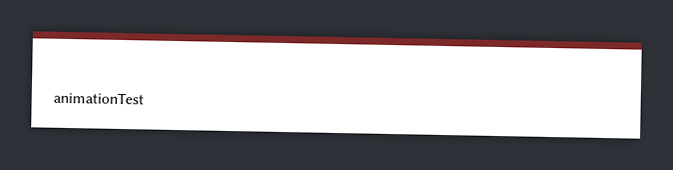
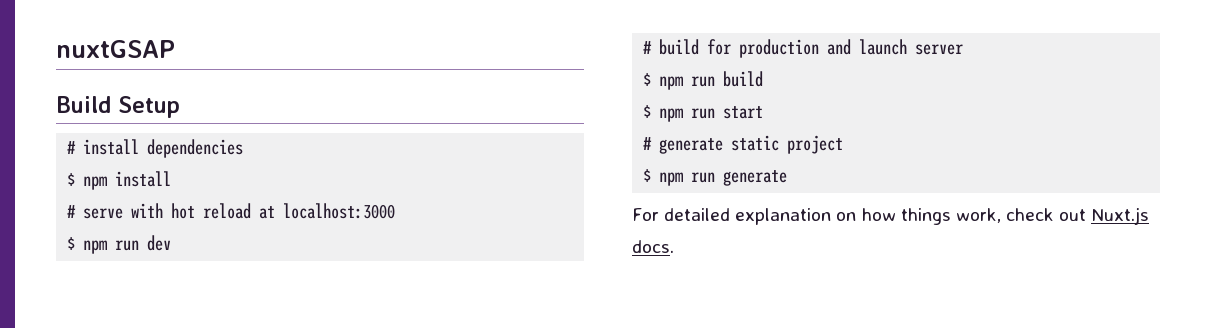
- animationTest
+ nuxtGSAP
+ Build Setup
+ # install dependencies
+ $ npm install
+ # serve with hot reload at localhost:3000
+ $ npm run dev
+ # build for production and launch server
+ $ npm run build
+ $ npm run start
+ # generate static project
+ $ npm run generate
+ For detailed explanation on how things work, check out Nuxt.js docs.

